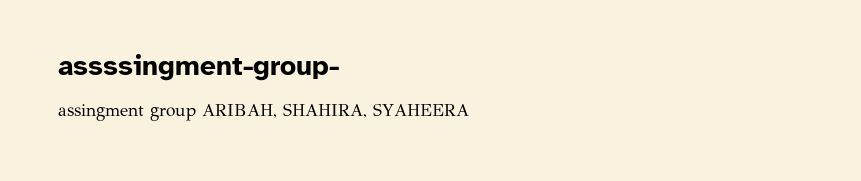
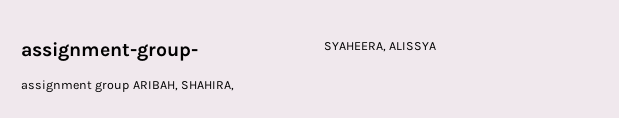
- assssingment-group-
- assingment group ARIBAH, SHAHIRA, SYAHEERA
+ assignment-group-
+ assignment group ARIBAH, SHAHIRA, SYAHEERA, ALISSYA

